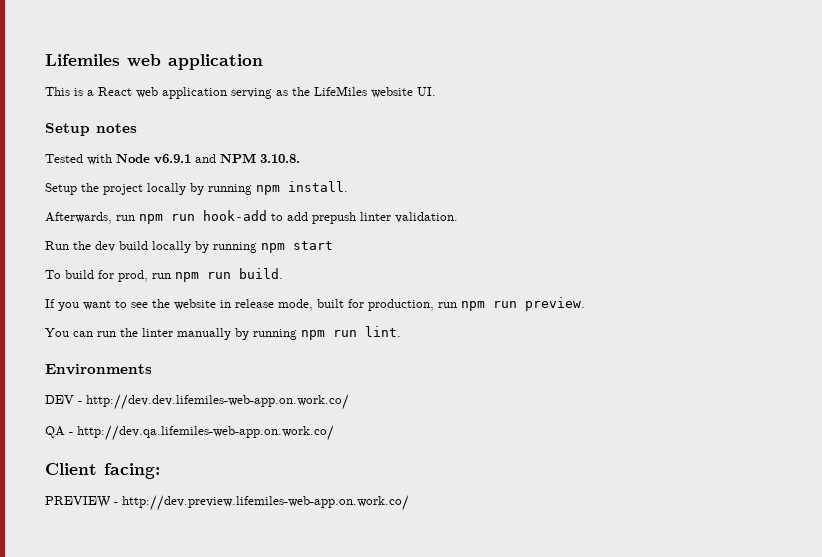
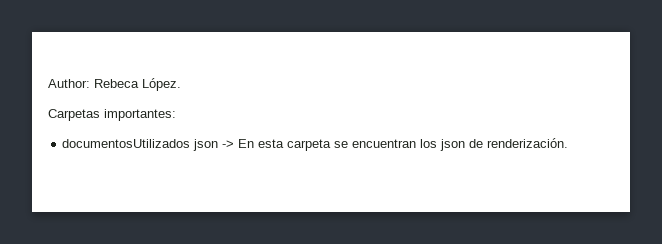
- Lifemiles web application
- This is a React web application serving as the LifeMiles website UI.
- Setup notes
- Tested with Node v6.9.1 and NPM 3.10.8.
- Setup the project locally by running npm install.
- Afterwards, run npm run hook-add to add prepush linter validation.
- Run the dev build locally by running npm start
- To build for prod, run npm run build.
- If you want to see the website in release mode, built for production, run npm run preview.
- You can run the linter manually by running npm run lint.
- Environments
- DEV - http://dev.dev.lifemiles-web-app.on.work.co/
- QA - http://dev.qa.lifemiles-web-app.on.work.co/
- Client facing:
- PREVIEW - http://dev.preview.lifemiles-web-app.on.work.co/
+ Author: Rebeca López.
+ Carpetas importantes:
+ documentosUtilizados json -> En esta carpeta se encuentran los json de renderización.

